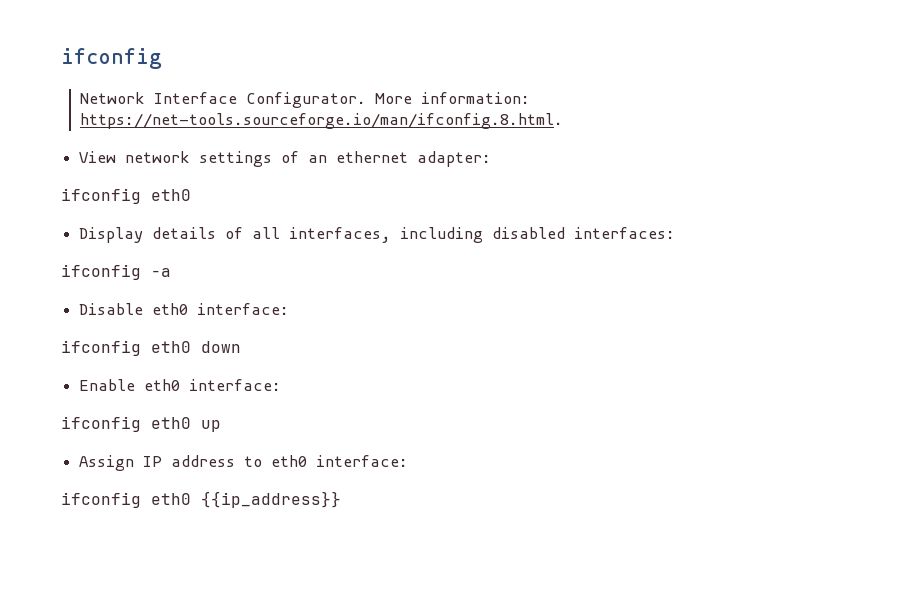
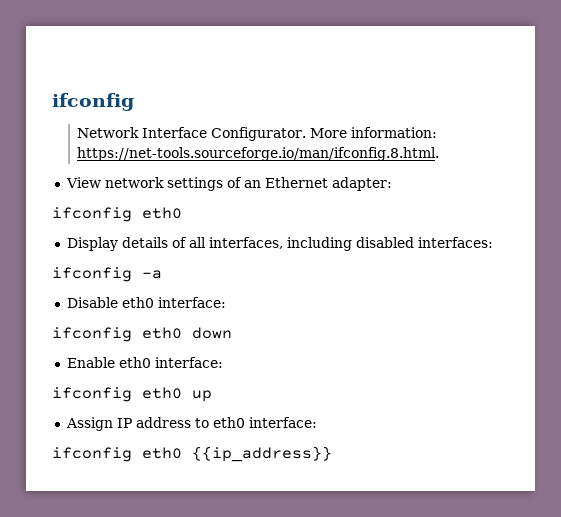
- View network settings of an ethernet adapter:
+ View network settings of an Ethernet adapter:

